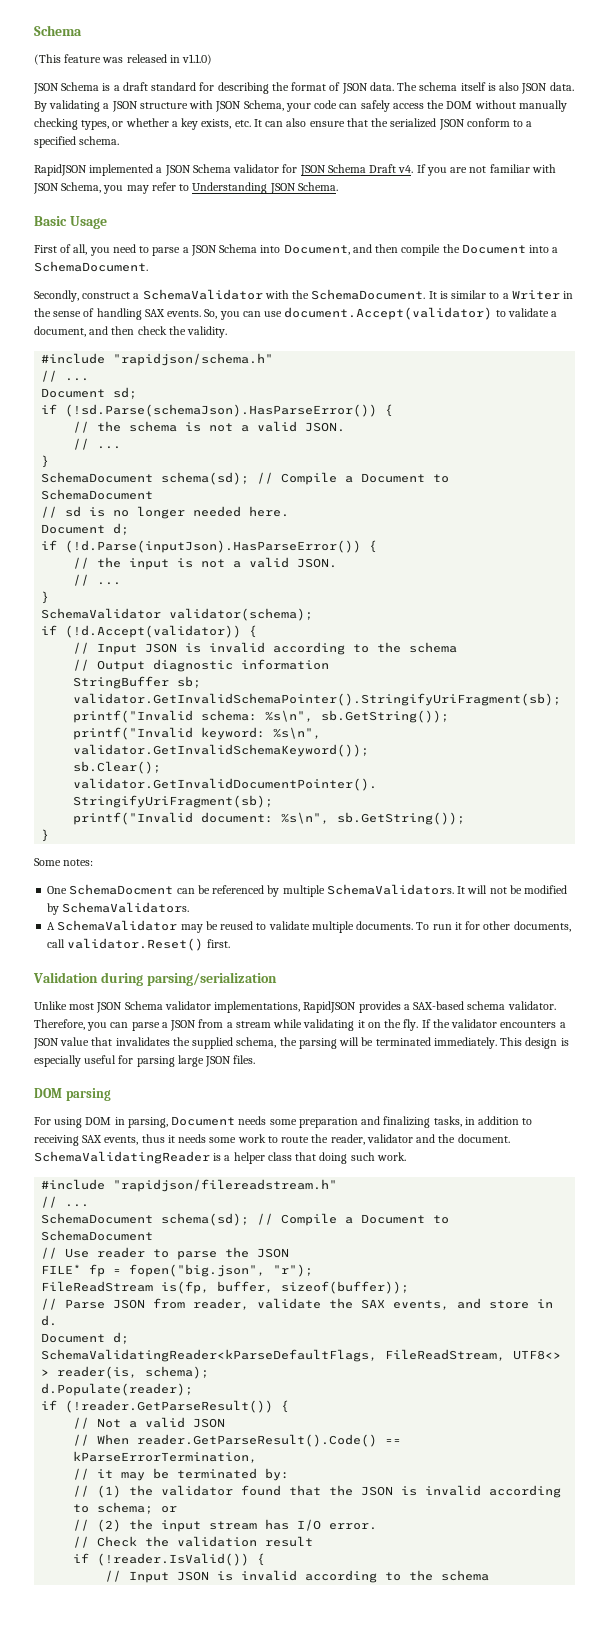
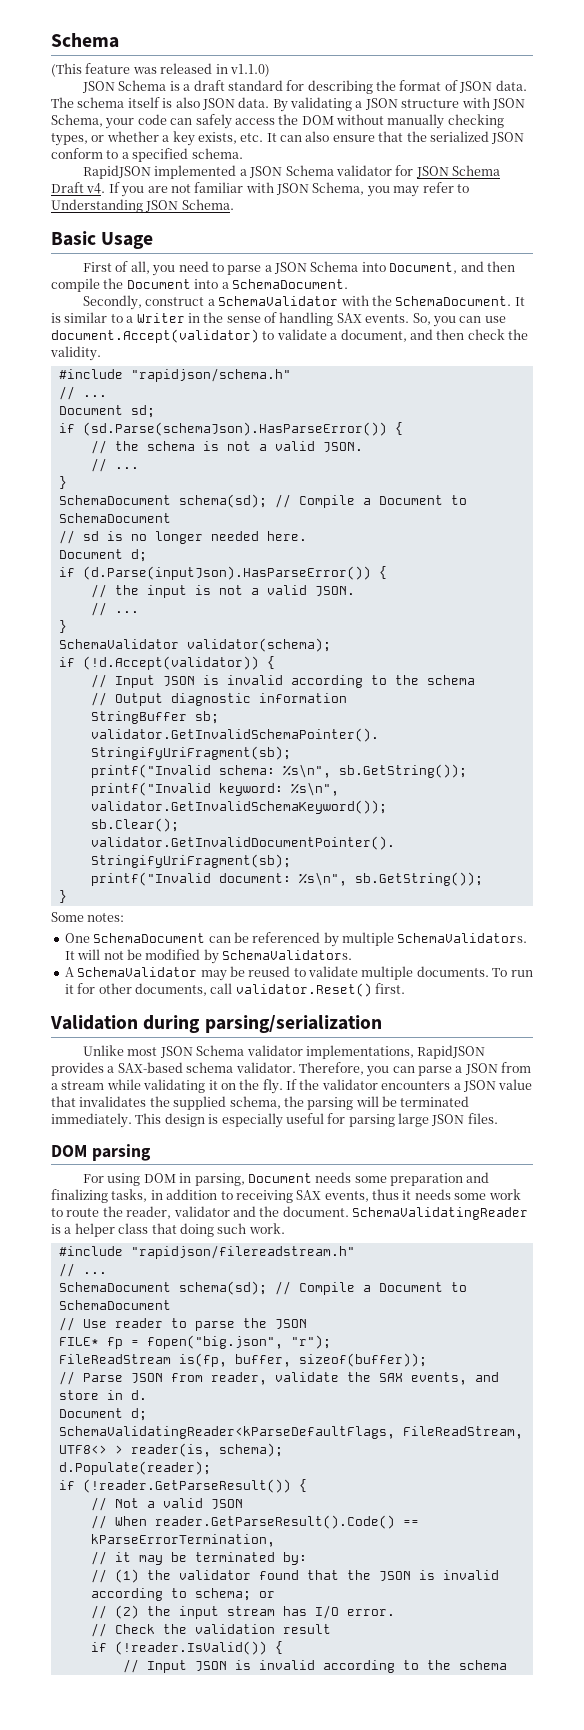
- if (!sd.Parse(schemaJson).HasParseError()) {
+ if (sd.Parse(schemaJson).HasParseError()) {
- if (!d.Parse(inputJson).HasParseError()) {
+ if (d.Parse(inputJson).HasParseError()) {
- One SchemaDocment can be referenced by multiple SchemaValidators.
+ One SchemaDocument can be referenced by multiple SchemaValidators.

